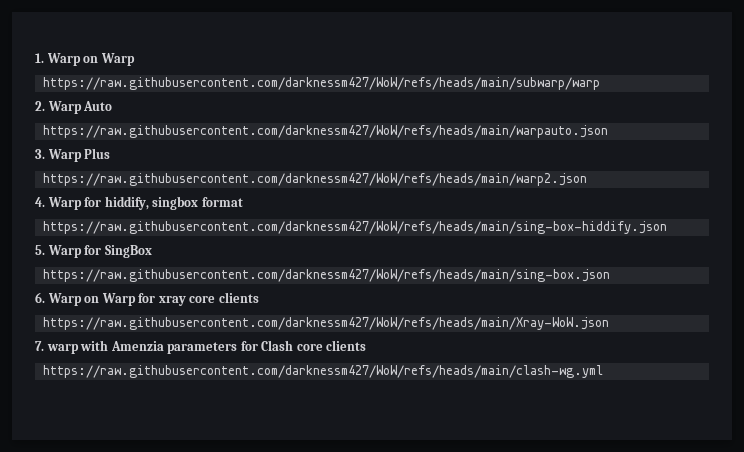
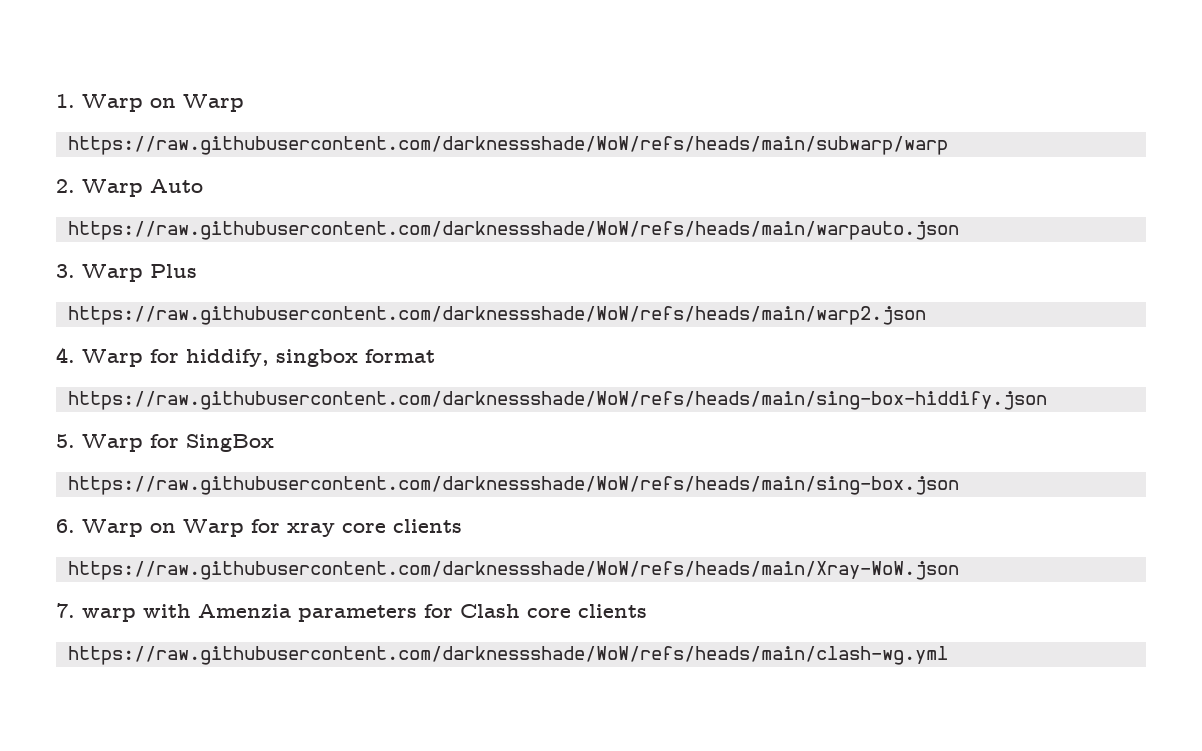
- https://raw.githubusercontent.com/darknessm427/WoW/refs/heads/main/subwarp/warp
+ https://raw.githubusercontent.com/darknessshade/WoW/refs/heads/main/subwarp/warp
- https://raw.githubusercontent.com/darknessm427/WoW/refs/heads/main/warpauto.json
+ https://raw.githubusercontent.com/darknessshade/WoW/refs/heads/main/warpauto.json
- https://raw.githubusercontent.com/darknessm427/WoW/refs/heads/main/warp2.json
+ https://raw.githubusercontent.com/darknessshade/WoW/refs/heads/main/warp2.json
- https://raw.githubusercontent.com/darknessm427/WoW/refs/heads/main/sing-box-hiddify.json
+ https://raw.githubusercontent.com/darknessshade/WoW/refs/heads/main/sing-box-hiddify.json
- https://raw.githubusercontent.com/darknessm427/WoW/refs/heads/main/sing-box.json
+ https://raw.githubusercontent.com/darknessshade/WoW/refs/heads/main/sing-box.json
- https://raw.githubusercontent.com/darknessm427/WoW/refs/heads/main/Xray-WoW.json
+ https://raw.githubusercontent.com/darknessshade/WoW/refs/heads/main/Xray-WoW.json
- https://raw.githubusercontent.com/darknessm427/WoW/refs/heads/main/clash-wg.yml
+ https://raw.githubusercontent.com/darknessshade/WoW/refs/heads/main/clash-wg.yml

